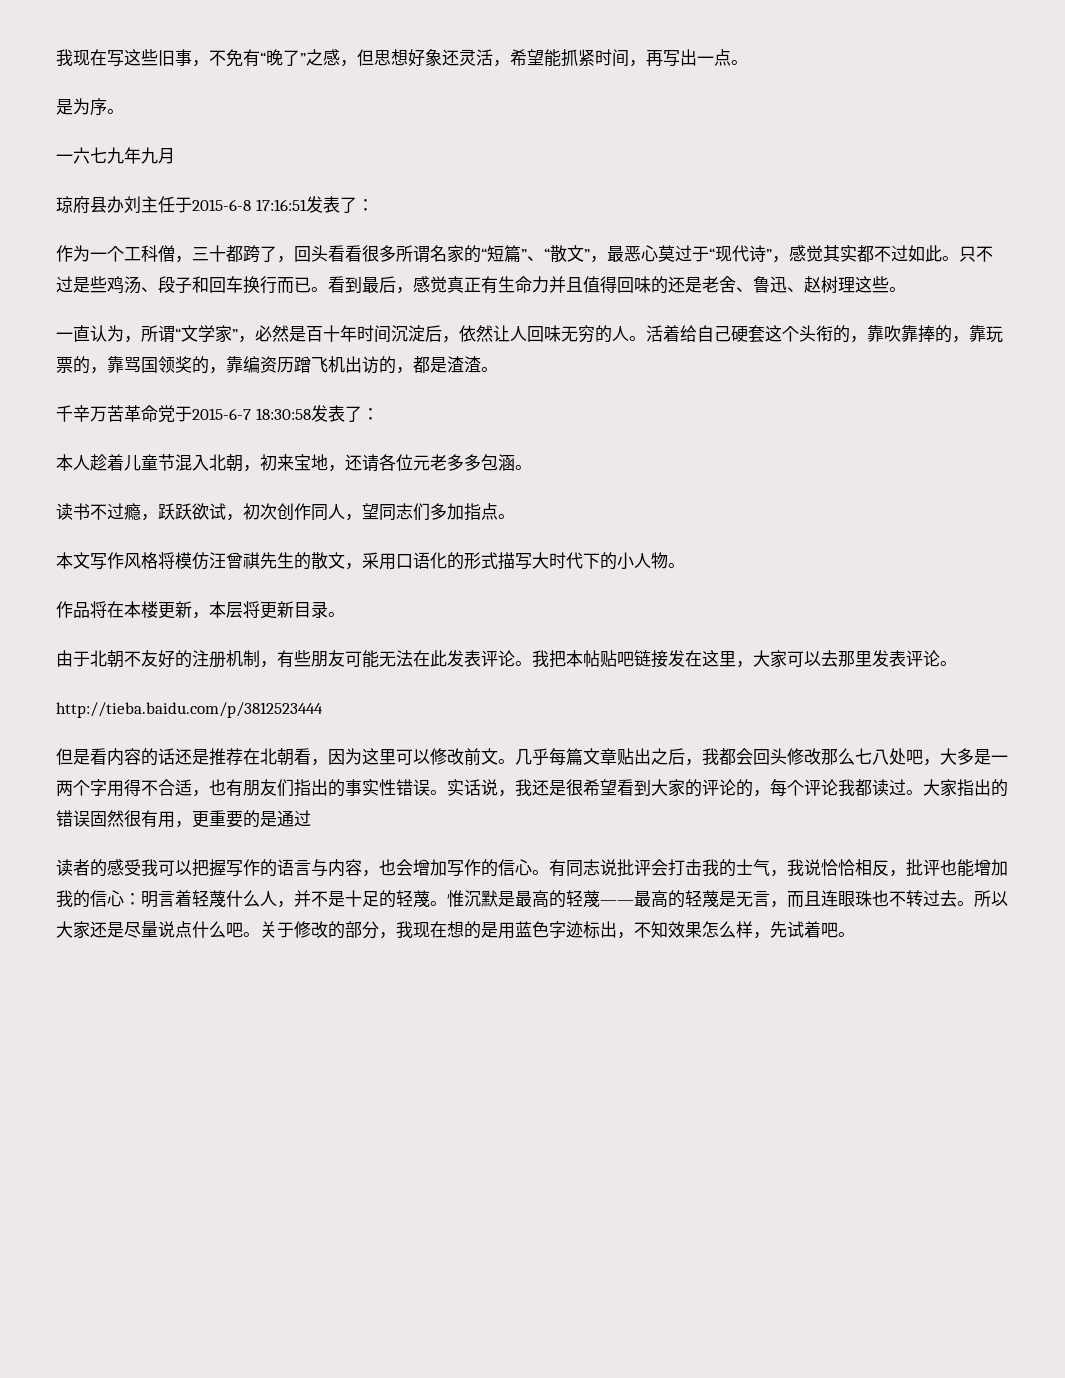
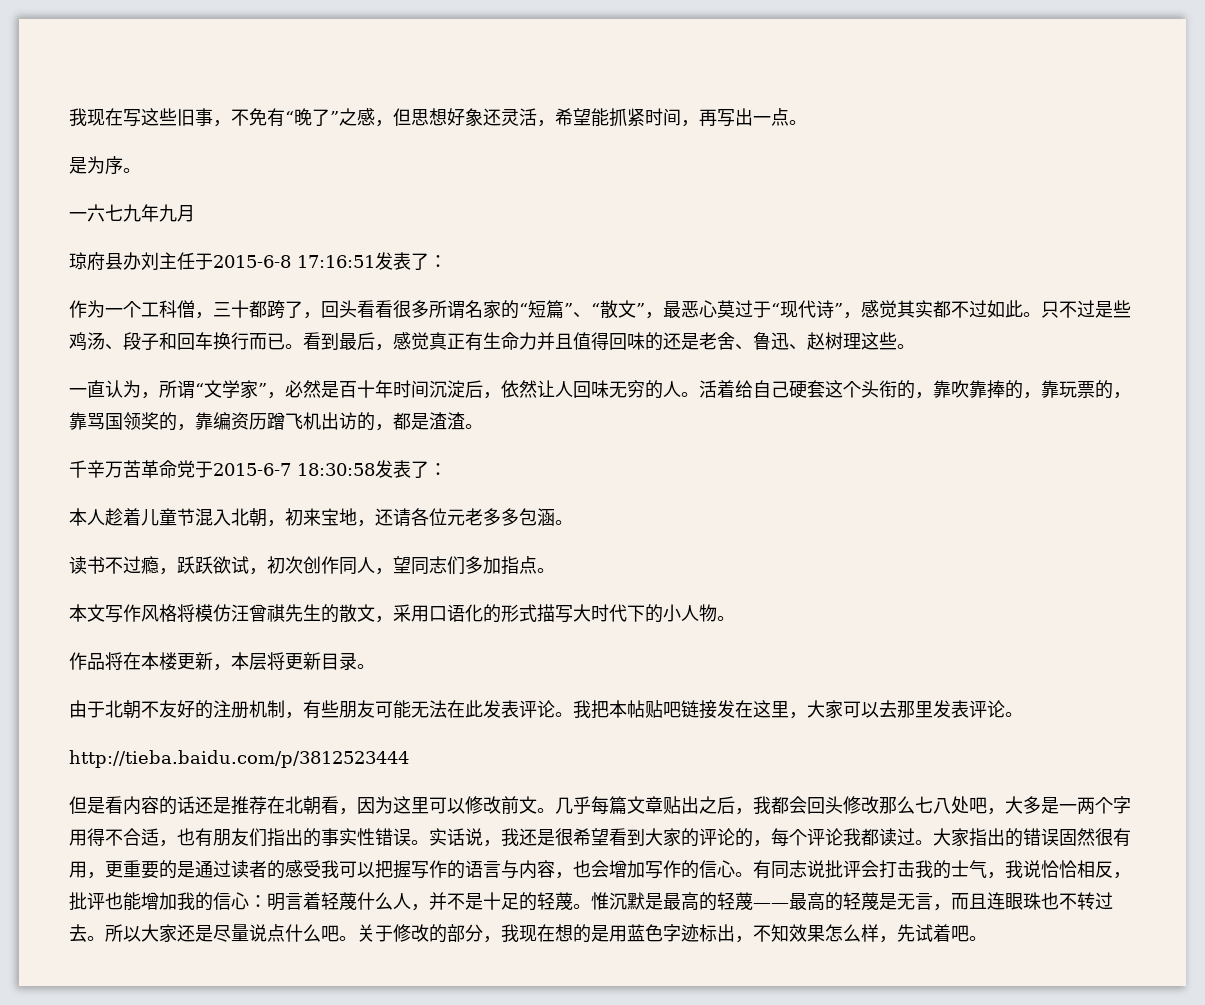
- 大家指出的错误固然很有用，更重要的是通过
- 读者的感受我可以把握写作的语言与内容，也会增加写作的信心。
+ 大家指出的错误固然很有用，更重要的是通过读者的感受我可以把握写作的语言与内容，也会增加写作的信心。

